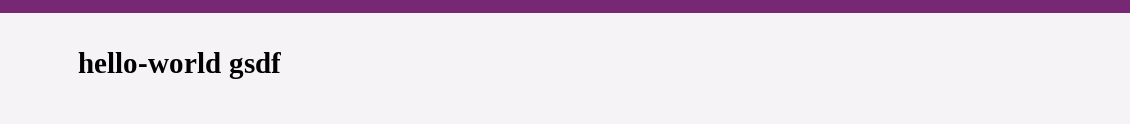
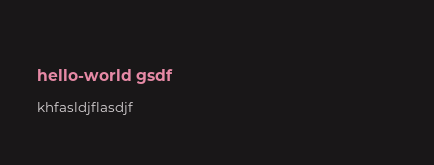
+ khfasldjflasdjf

